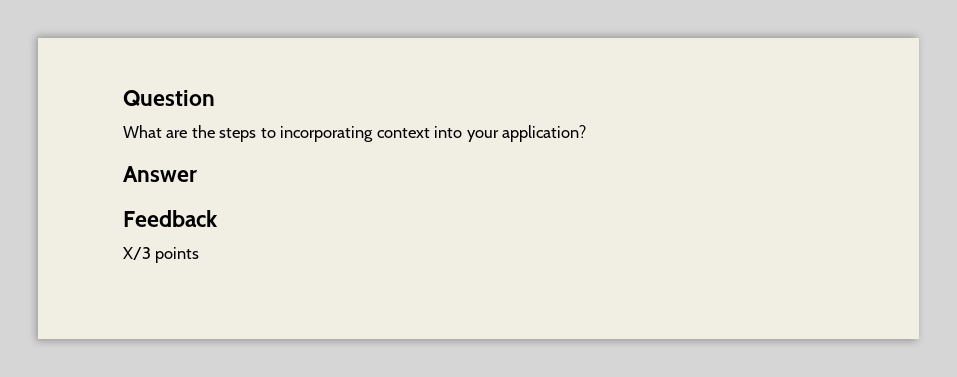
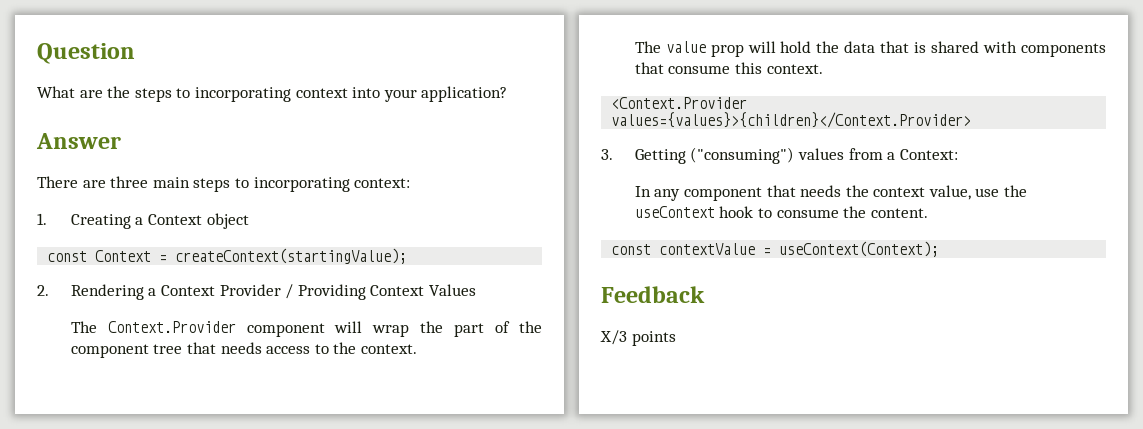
+ There are three main steps to incorporating context:
+ 1. Creating a Context object
+ const Context = createContext(startingValue);
+ 2. Rendering a Context Provider / Providing Context Values
+ The Context.Provider component will wrap the part of the component tree that needs access to the context.
+ The value prop will hold the data that is shared with components that consume this context.
+ <Context.Provider values={values}>{children}</Context.Provider>
+ 3. Getting ("consuming") values from a Context:
+ In any component that needs the context value, use the useContext hook to consume the content.
+ const contextValue = useContext(Context);

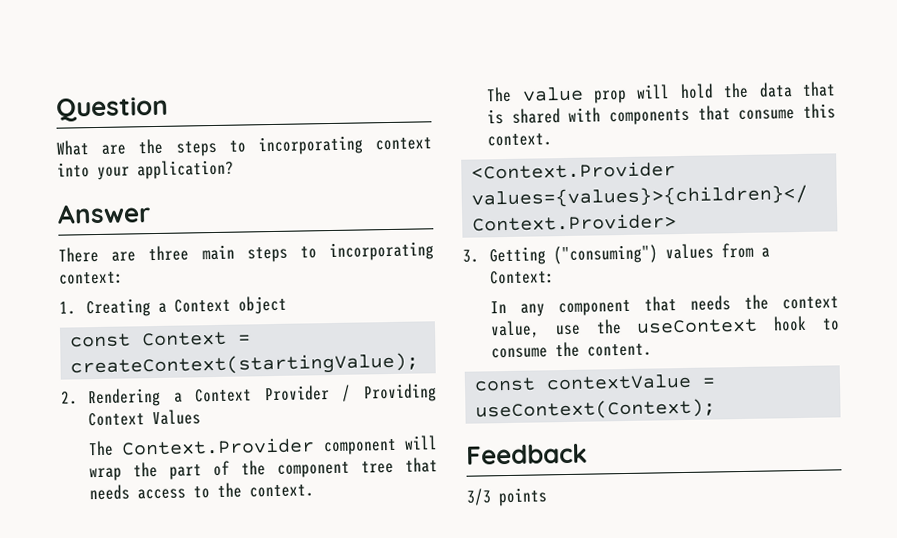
- X/3 points
+ 3/3 points

